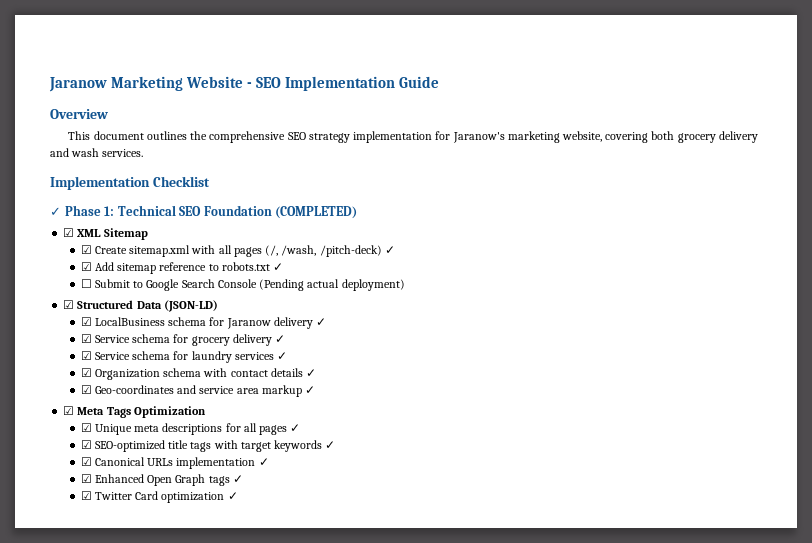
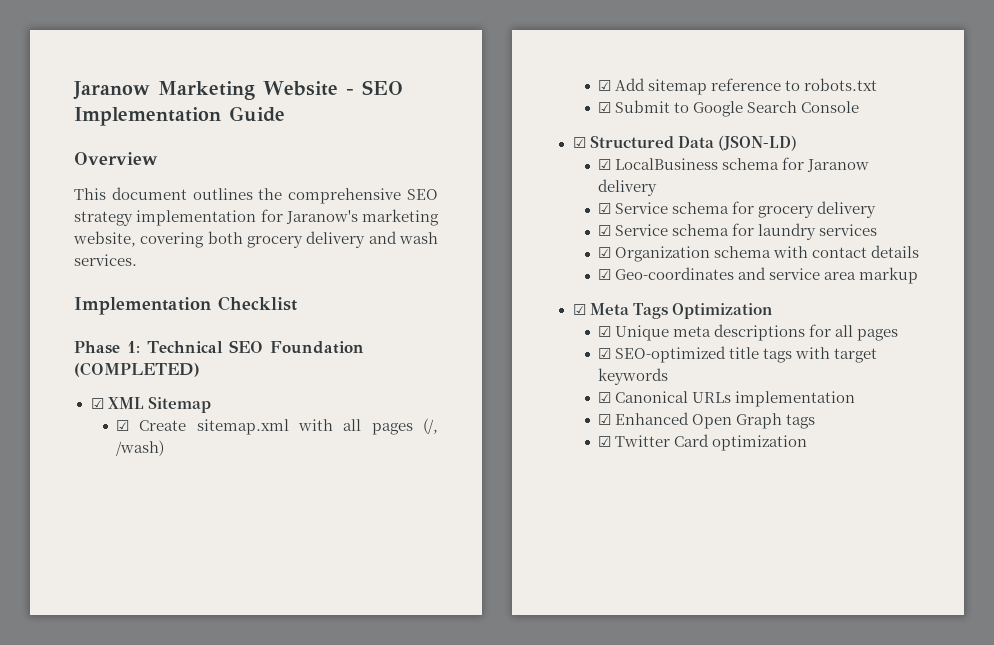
- ✓ Phase 1: Technical SEO Foundation (COMPLETED)
+ Phase 1: Technical SEO Foundation (COMPLETED)
- ☑ Create sitemap.xml with all pages (/, /wash, /pitch-deck) ✓
+ ☑ Create sitemap.xml with all pages (/, /wash)
- ☑ Add sitemap reference to robots.txt ✓
- ☐ Submit to Google Search Console (Pending actual deployment)
+ ☑ Add sitemap reference to robots.txt
+ ☑ Submit to Google Search Console
- ☑ LocalBusiness schema for Jaranow delivery ✓
+ ☑ LocalBusiness schema for Jaranow delivery
- ☑ Service schema for grocery delivery ✓
+ ☑ Service schema for grocery delivery
- ☑ Service schema for laundry services ✓
+ ☑ Service schema for laundry services
- ☑ Organization schema with contact details ✓
+ ☑ Organization schema with contact details
- ☑ Geo-coordinates and service area markup ✓
+ ☑ Geo-coordinates and service area markup
- ☑ Unique meta descriptions for all pages ✓
+ ☑ Unique meta descriptions for all pages
- ☑ SEO-optimized title tags with target keywords ✓
+ ☑ SEO-optimized title tags with target keywords
- ☑ Canonical URLs implementation ✓
+ ☑ Canonical URLs implementation
- ☑ Enhanced Open Graph tags ✓
+ ☑ Enhanced Open Graph tags
- ☑ Twitter Card optimization ✓
+ ☑ Twitter Card optimization

